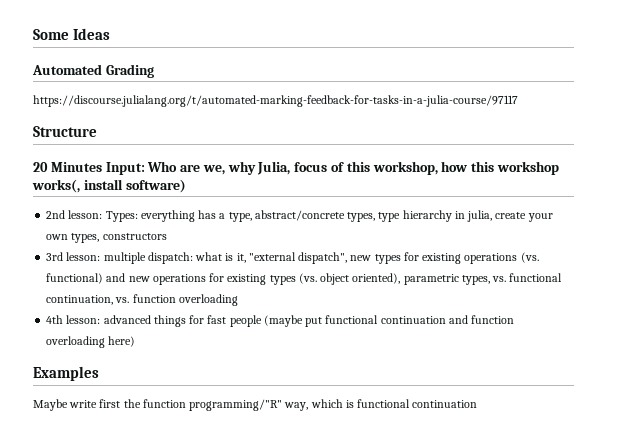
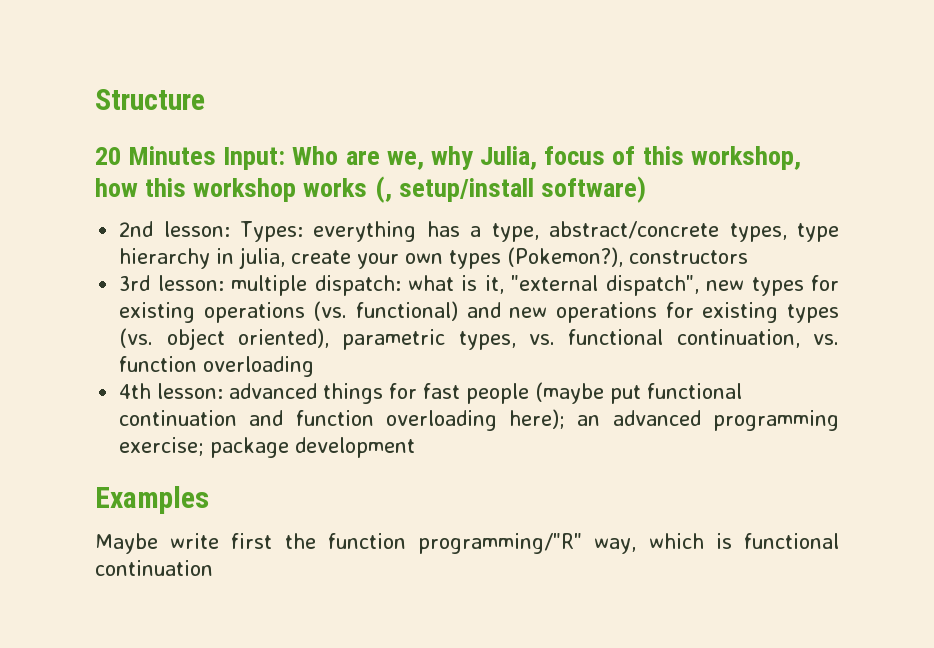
- Some Ideas
- Automated Grading
- https://discourse.julialang.org/t/automated-marking-feedback-for-tasks-in-a-julia-course/97117
- 20 Minutes Input: Who are we, why Julia, focus of this workshop, how this workshop works(, install software)
+ 20 Minutes Input: Who are we, why Julia, focus of this workshop, how this workshop works (, setup/install software)
- 2nd lesson: Types: everything has a type, abstract/concrete types, type hierarchy in julia, create your own types, constructors
+ 2nd lesson: Types: everything has a type, abstract/concrete types, type hierarchy in julia, create your own types (Pokemon?), constructors
- 4th lesson: advanced things for fast people (maybe put functional continuation and function overloading here)
+ 4th lesson: advanced things for fast people (maybe put functional continuation and function overloading here); an advanced programming exercise; package development

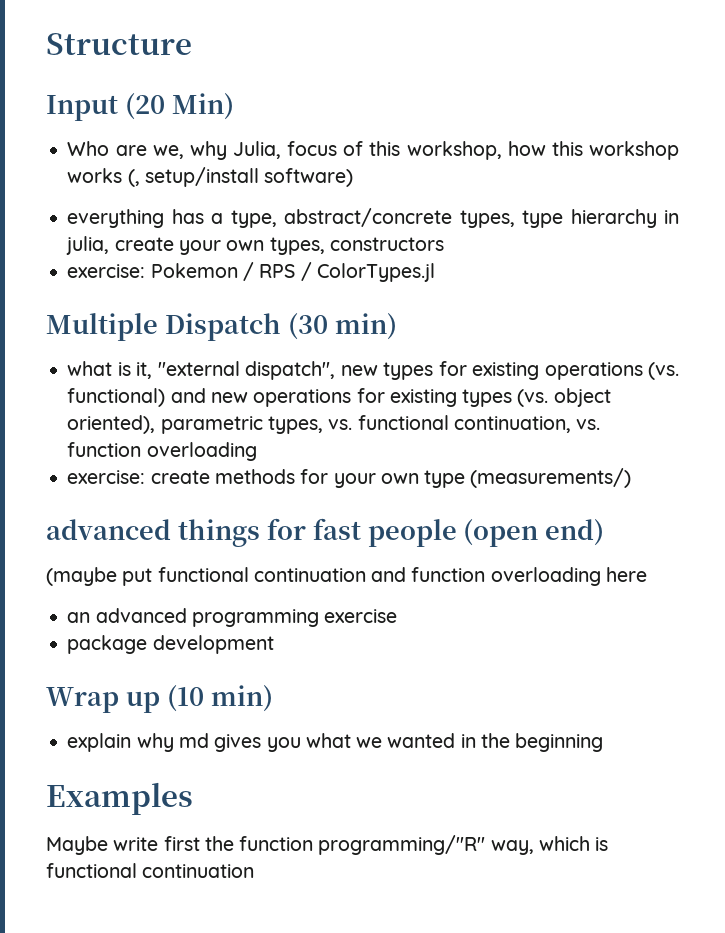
- 20 Minutes Input: Who are we, why Julia, focus of this workshop, how this workshop works (, setup/install software)
+ Input (20 Min)
+ Who are we, why Julia, focus of this workshop, how this workshop works (, setup/install software)
- 2nd lesson: Types: everything has a type, abstract/concrete types, type hierarchy in julia, create your own types (Pokemon?), constructors
+ everything has a type, abstract/concrete types, type hierarchy in julia, create your own types, constructors
- 3rd lesson: multiple dispatch: what is it, "external dispatch", new types for existing operations (vs. functional) and new operations for existing types (vs. object oriented), parametric types, vs. functional continuation, vs. function overloading
+ exercise: Pokemon / RPS / ColorTypes.jl
+ Multiple Dispatch (30 min)
+ what is it, "external dispatch", new types for existing operations (vs. functional) and new operations for existing types (vs. object oriented), parametric types, vs. functional continuation, vs. function overloading
- 4th lesson: advanced things for fast people (maybe put functional continuation and function overloading here); an advanced programming exercise; package development
+ exercise: create methods for your own type (measurements/)
+ advanced things for fast people (open end)
+ (maybe put functional continuation and function overloading here
+ an advanced programming exercise
+ package development
+ Wrap up (10 min)
+ explain why md gives you what we wanted in the beginning

